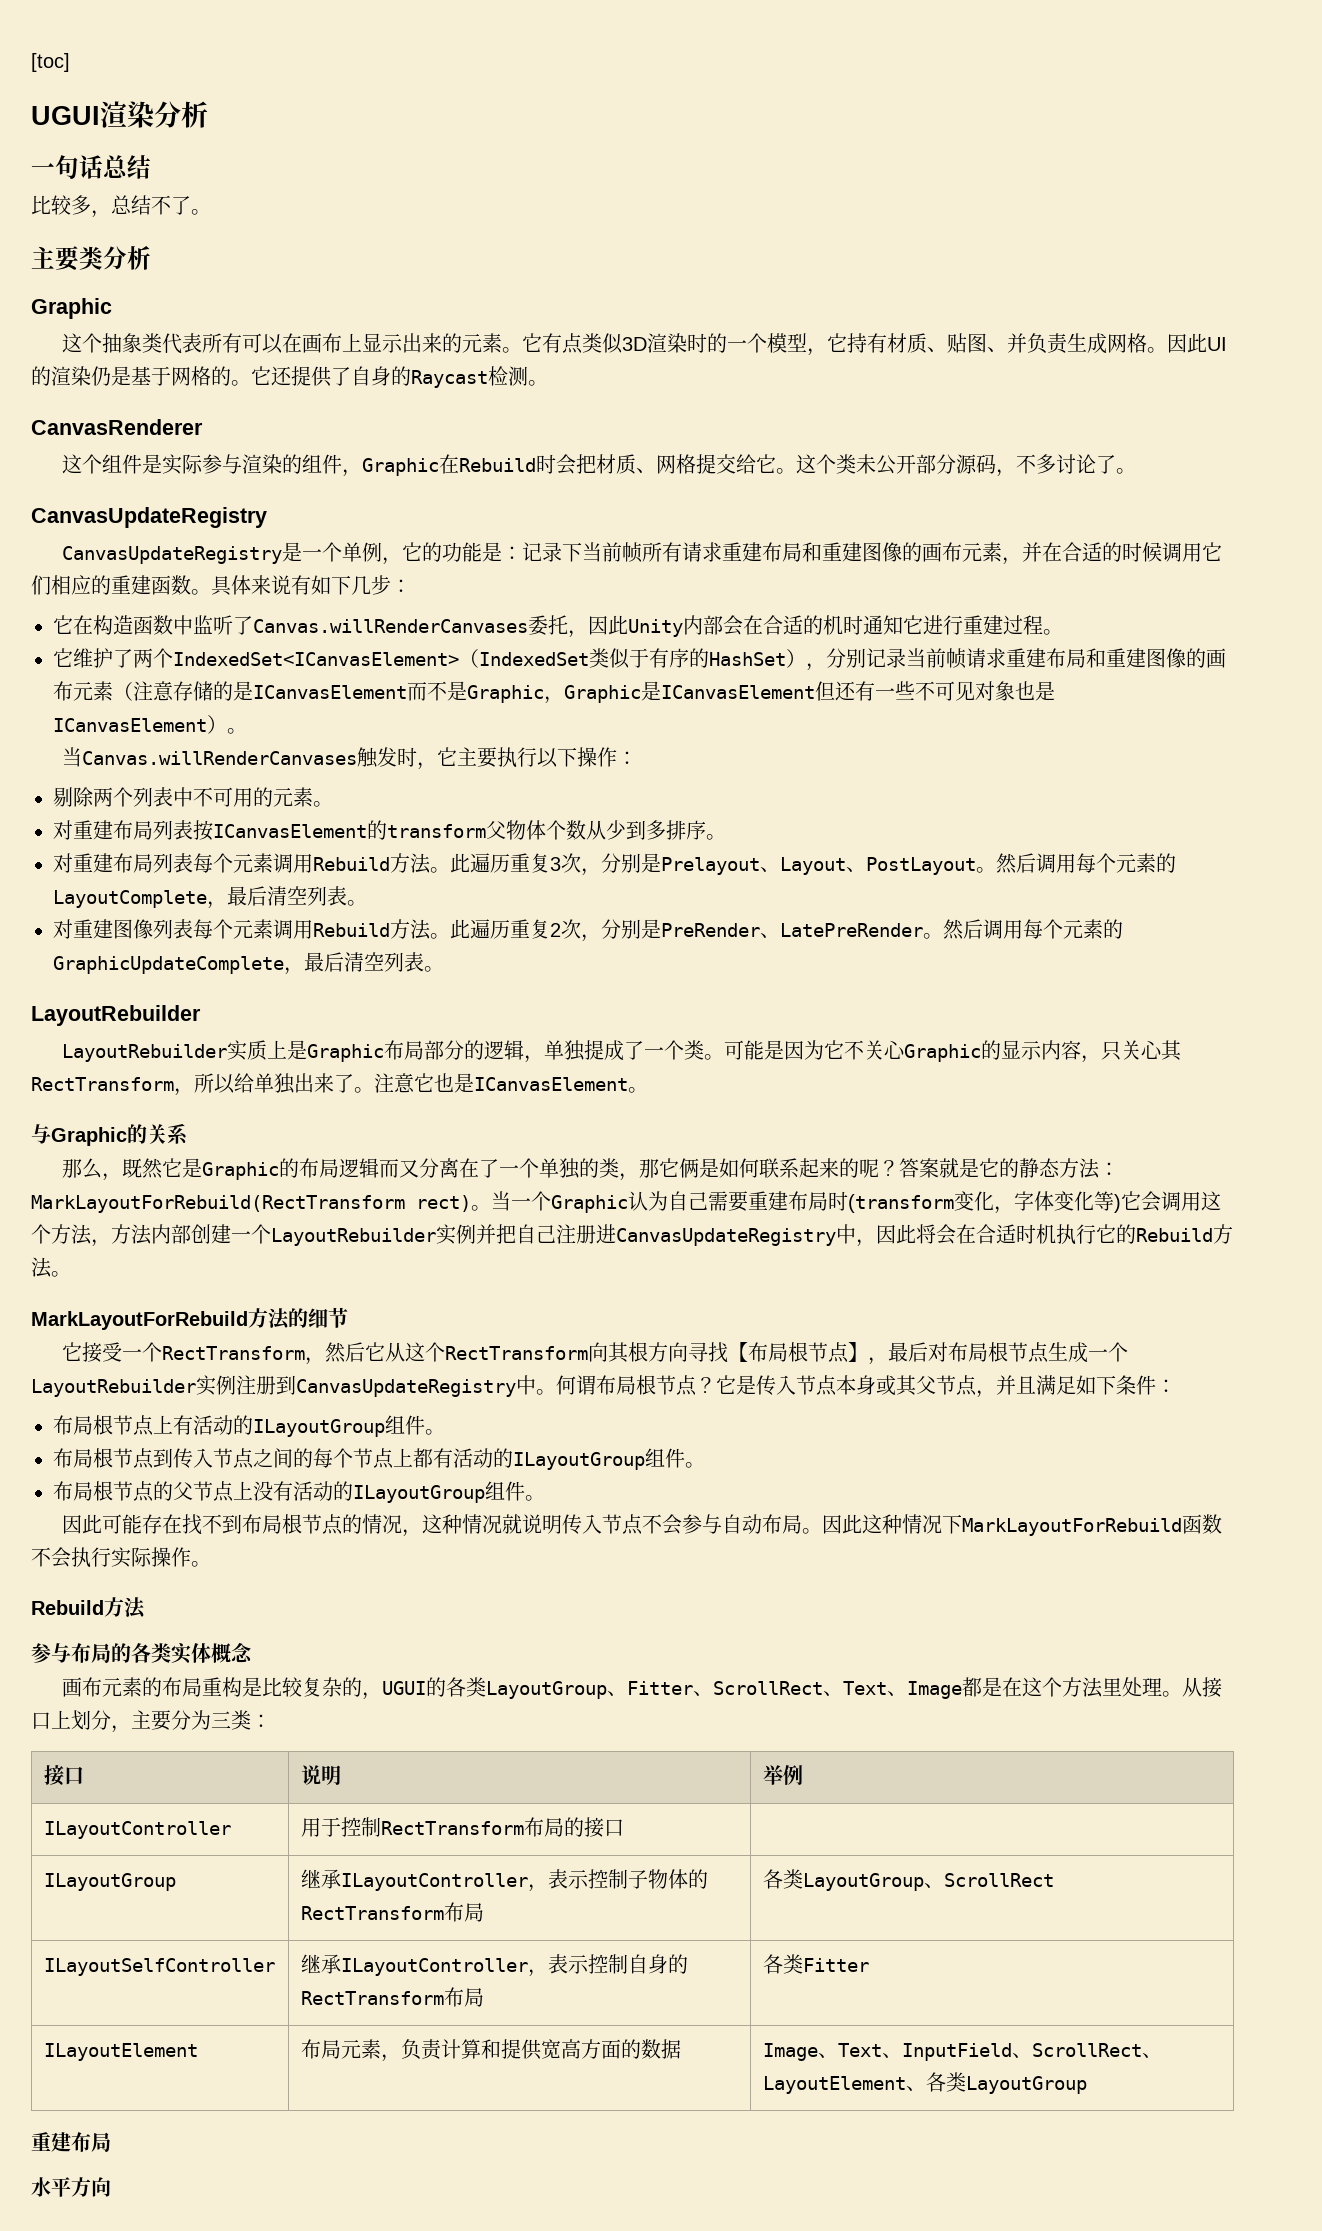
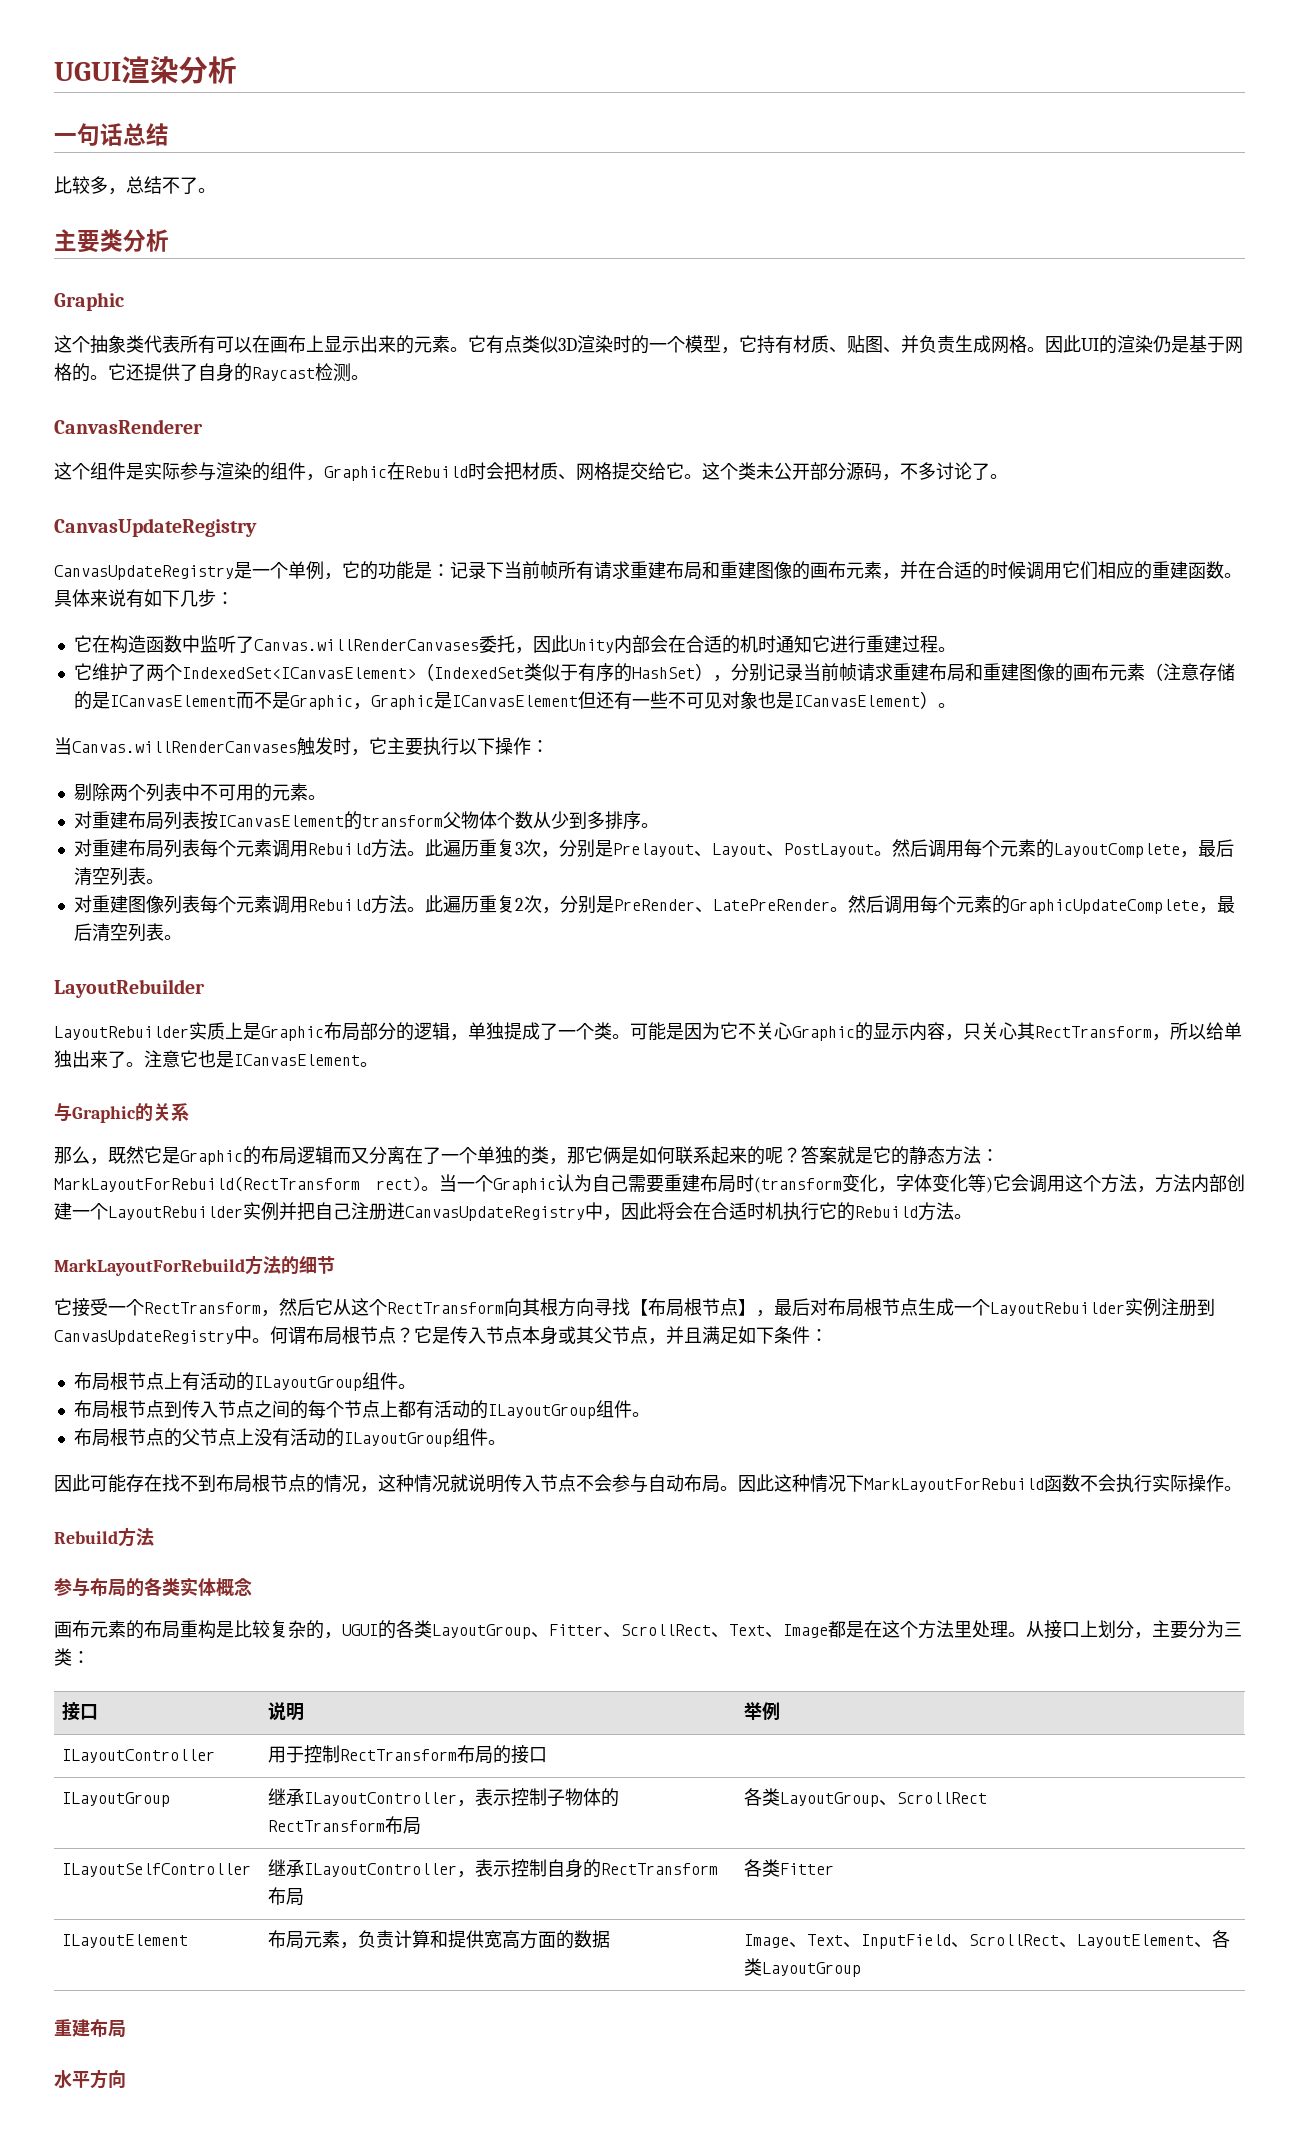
- [toc]

